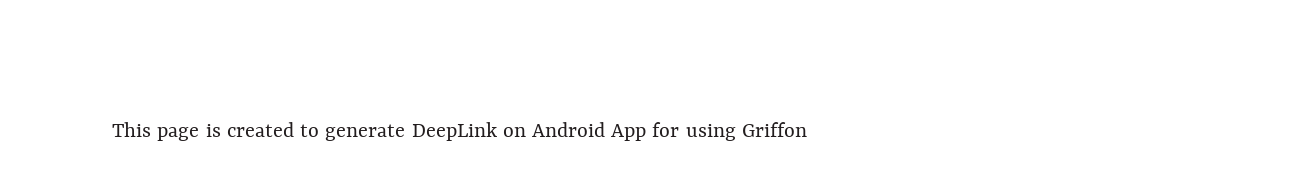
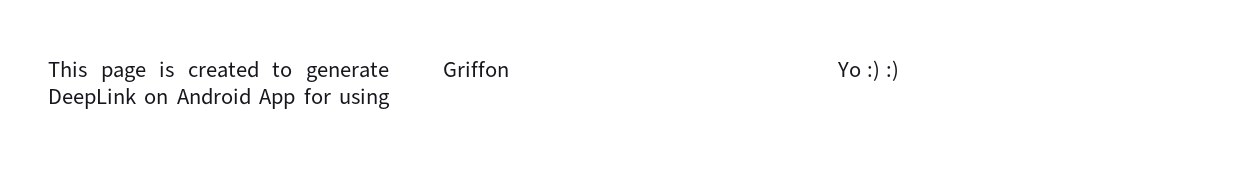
+ Yo :) :)

